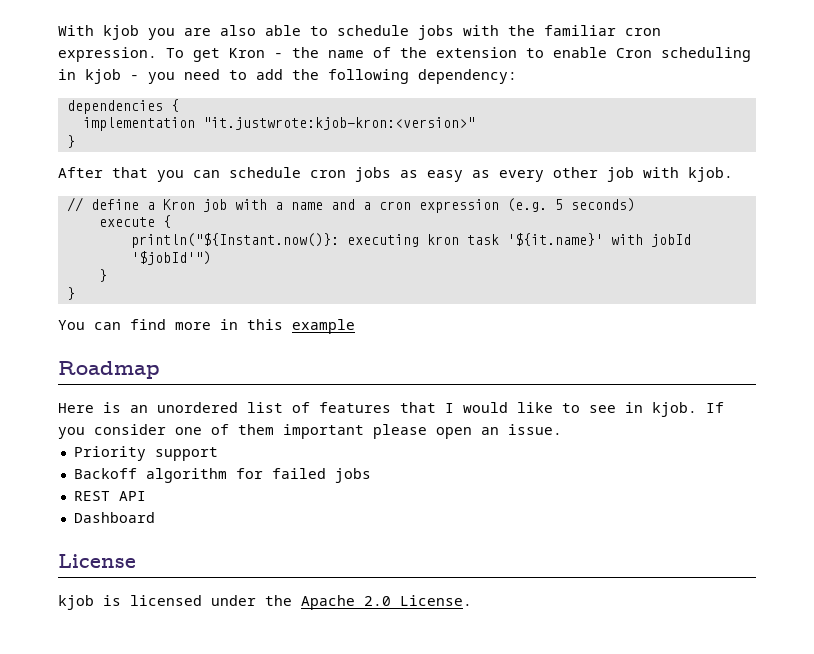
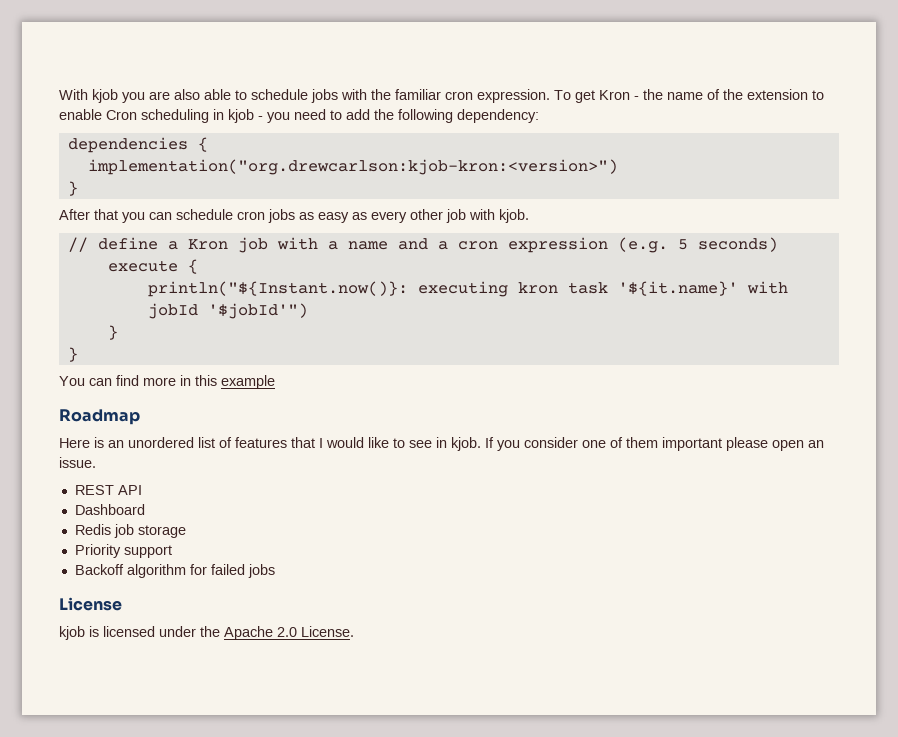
- implementation "it.justwrote:kjob-kron:<version>"
+ implementation("org.drewcarlson:kjob-kron:<version>")
+ REST API
+ Dashboard
+ Redis job storage
- REST API
- Dashboard

